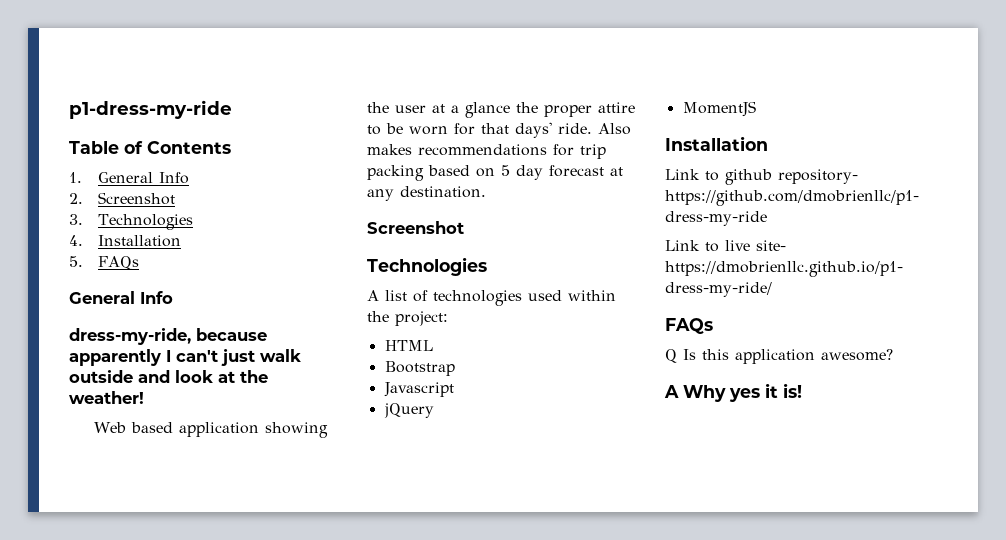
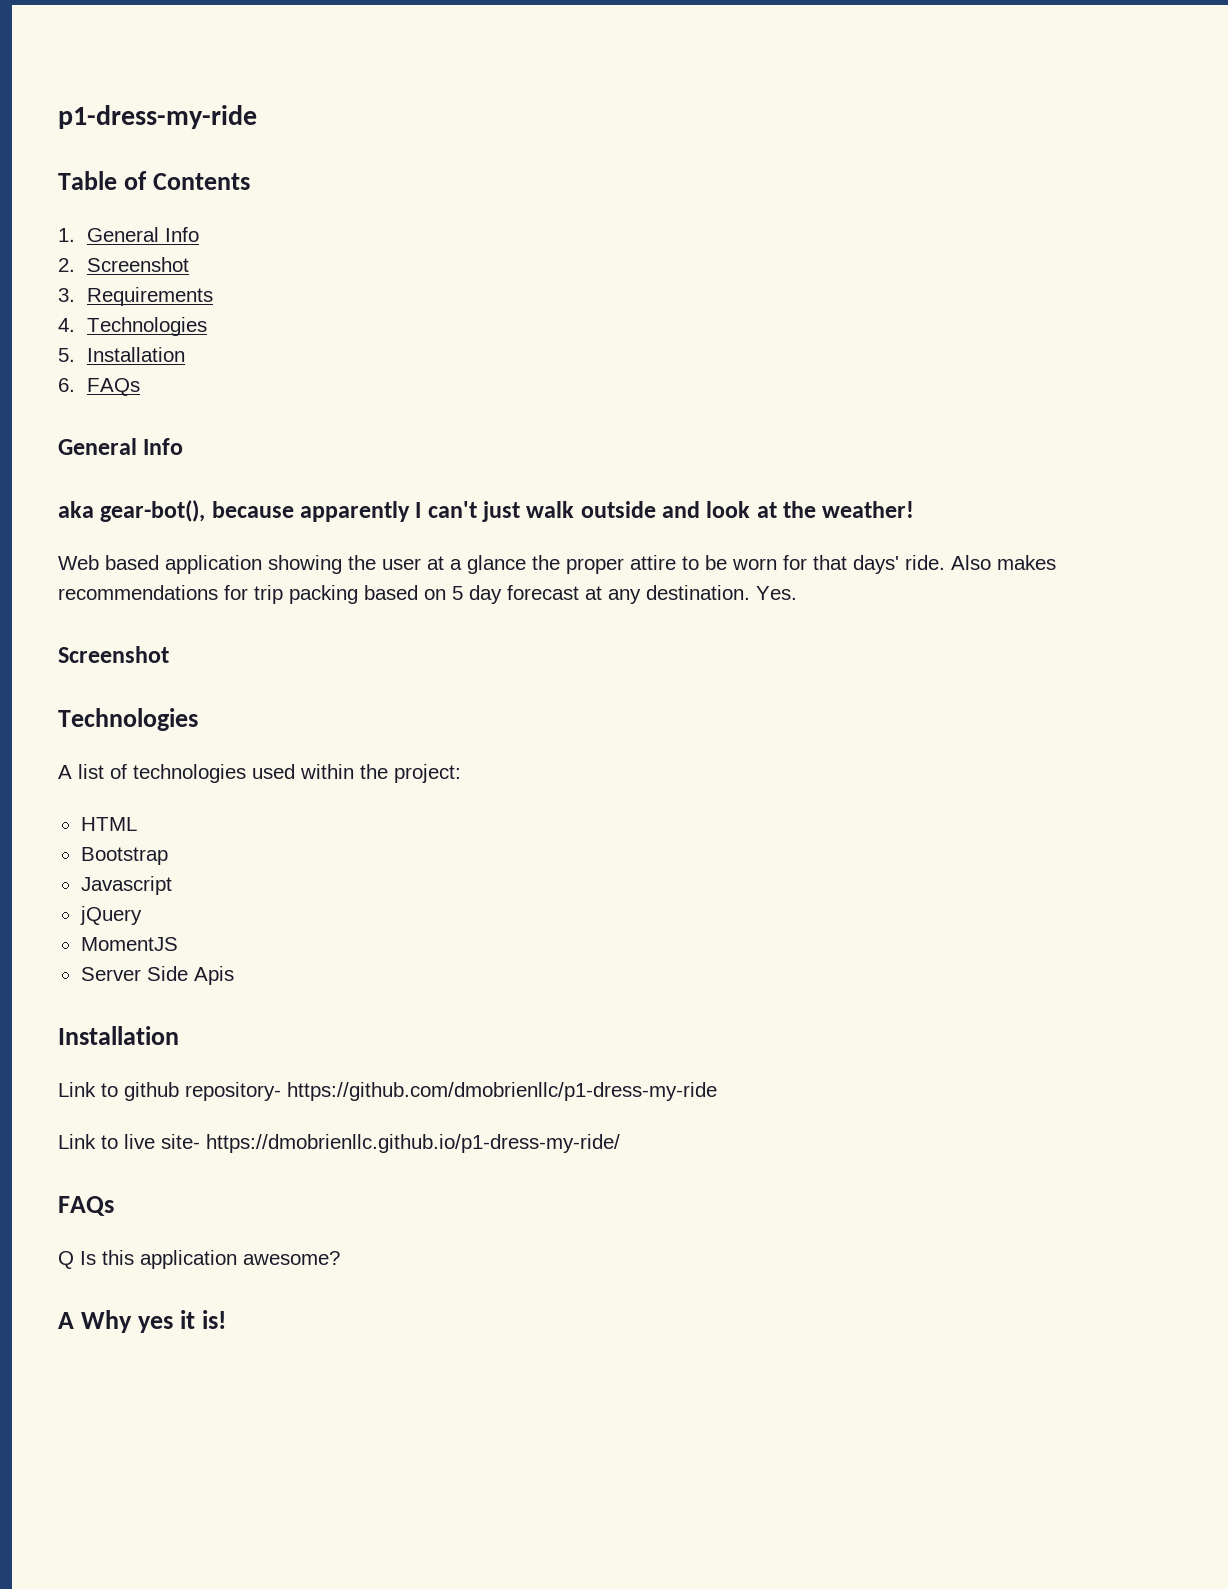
- 3. Technologies
- 4. Installation
- 5. FAQs
+ 3. Requirements
+ 4. Technologies
+ 5. Installation
+ 6. FAQs
- dress-my-ride, because apparently I can't just walk outside and look at the weather!
+ aka gear-bot(), because apparently I can't just walk outside and look at the weather!
+ Yes.
+ Server Side Apis

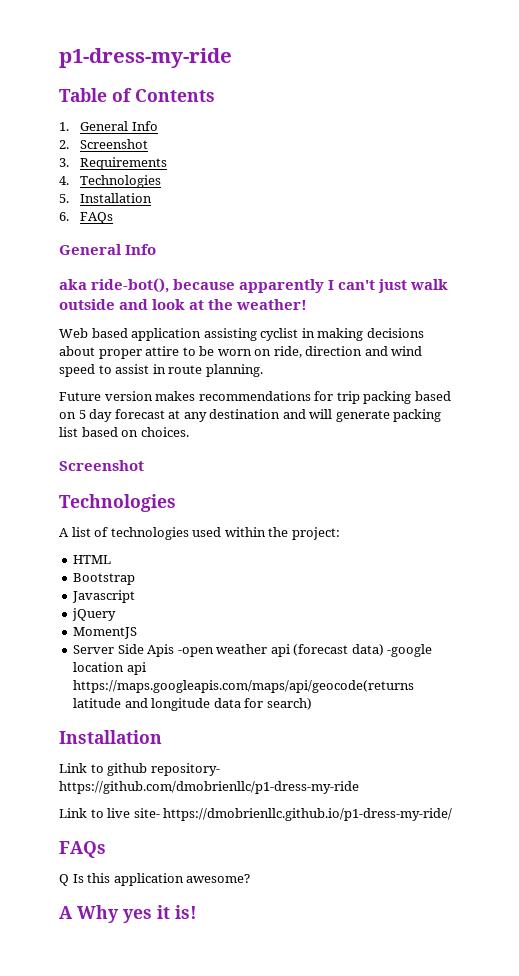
- aka gear-bot(), because apparently I can't just walk outside and look at the weather!
+ aka ride-bot(), because apparently I can't just walk outside and look at the weather!
- Web based application showing the user at a glance the proper attire to be worn for that days' ride. Also makes recommendations for trip packing based on 5 day forecast at any destination. Yes.
+ Web based application assisting cyclist in making decisions about proper attire to be worn on ride, direction and wind speed to assist in route planning.
+ Future version makes recommendations for trip packing based on 5 day forecast at any destination and will generate packing list based on choices.
- Server Side Apis
+ Server Side Apis -open weather api (forecast data) -google location api https://maps.googleapis.com/maps/api/geocode(returns latitude and longitude data for search)

